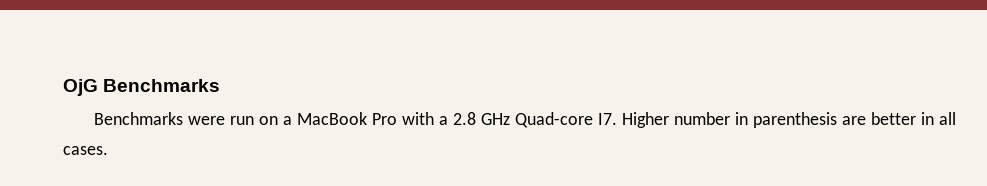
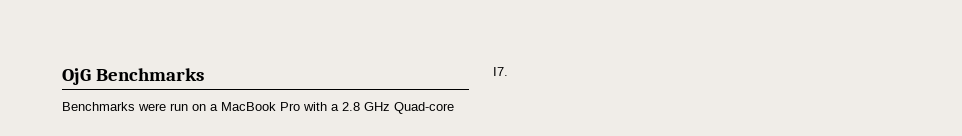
- Benchmarks were run on a MacBook Pro with a 2.8 GHz Quad-core I7. Higher number in parenthesis are better in all cases.
+ Benchmarks were run on a MacBook Pro with a 2.8 GHz Quad-core I7.

